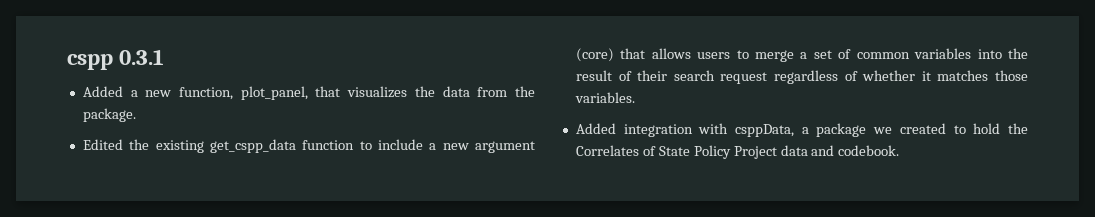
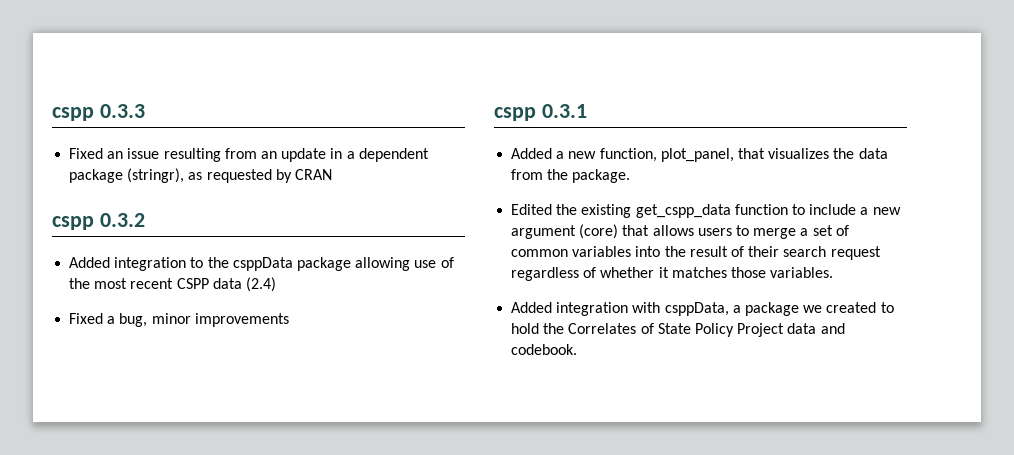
+ cspp 0.3.3
+ Fixed an issue resulting from an update in a dependent package (stringr), as requested by CRAN
+ cspp 0.3.2
+ Added integration to the csppData package allowing use of the most recent CSPP data (2.4)
+ Fixed a bug, minor improvements

